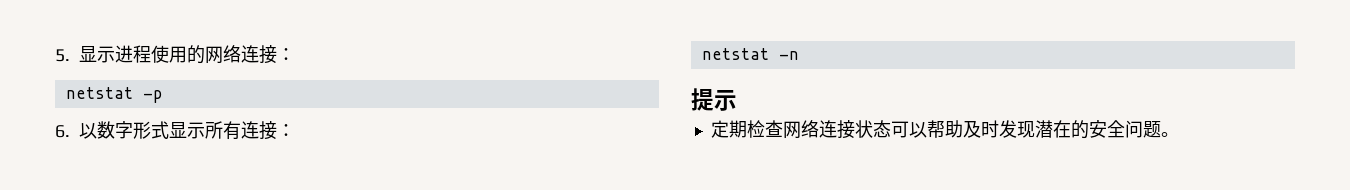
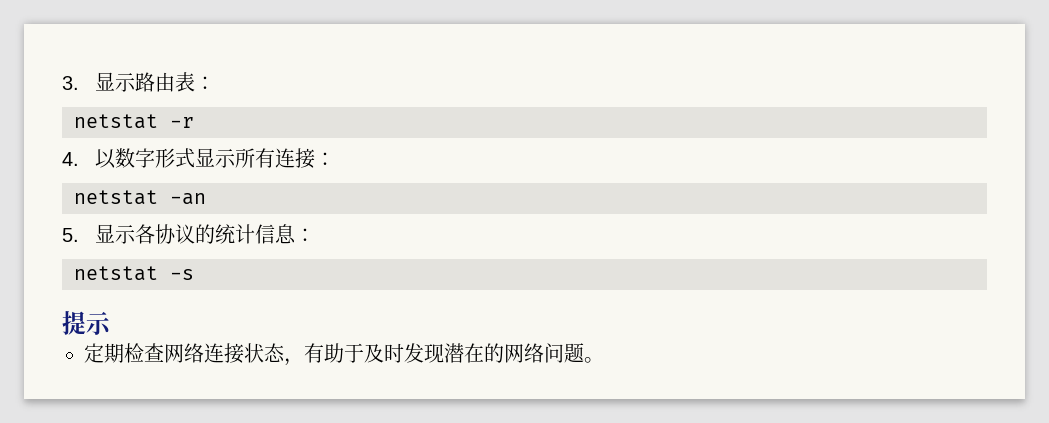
- 5.显示进程使用的网络连接：
- netstat -p
- 6.以数字形式显示所有连接：
+ 3.显示路由表：
+ netstat -r
+ 4.以数字形式显示所有连接：
- netstat -n
+ netstat -an
+ 5.显示各协议的统计信息：
+ netstat -s
- 定期检查网络连接状态可以帮助及时发现潜在的安全问题。
+ 定期检查网络连接状态，有助于及时发现潜在的网络问题。

